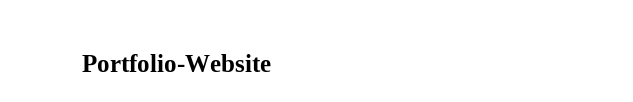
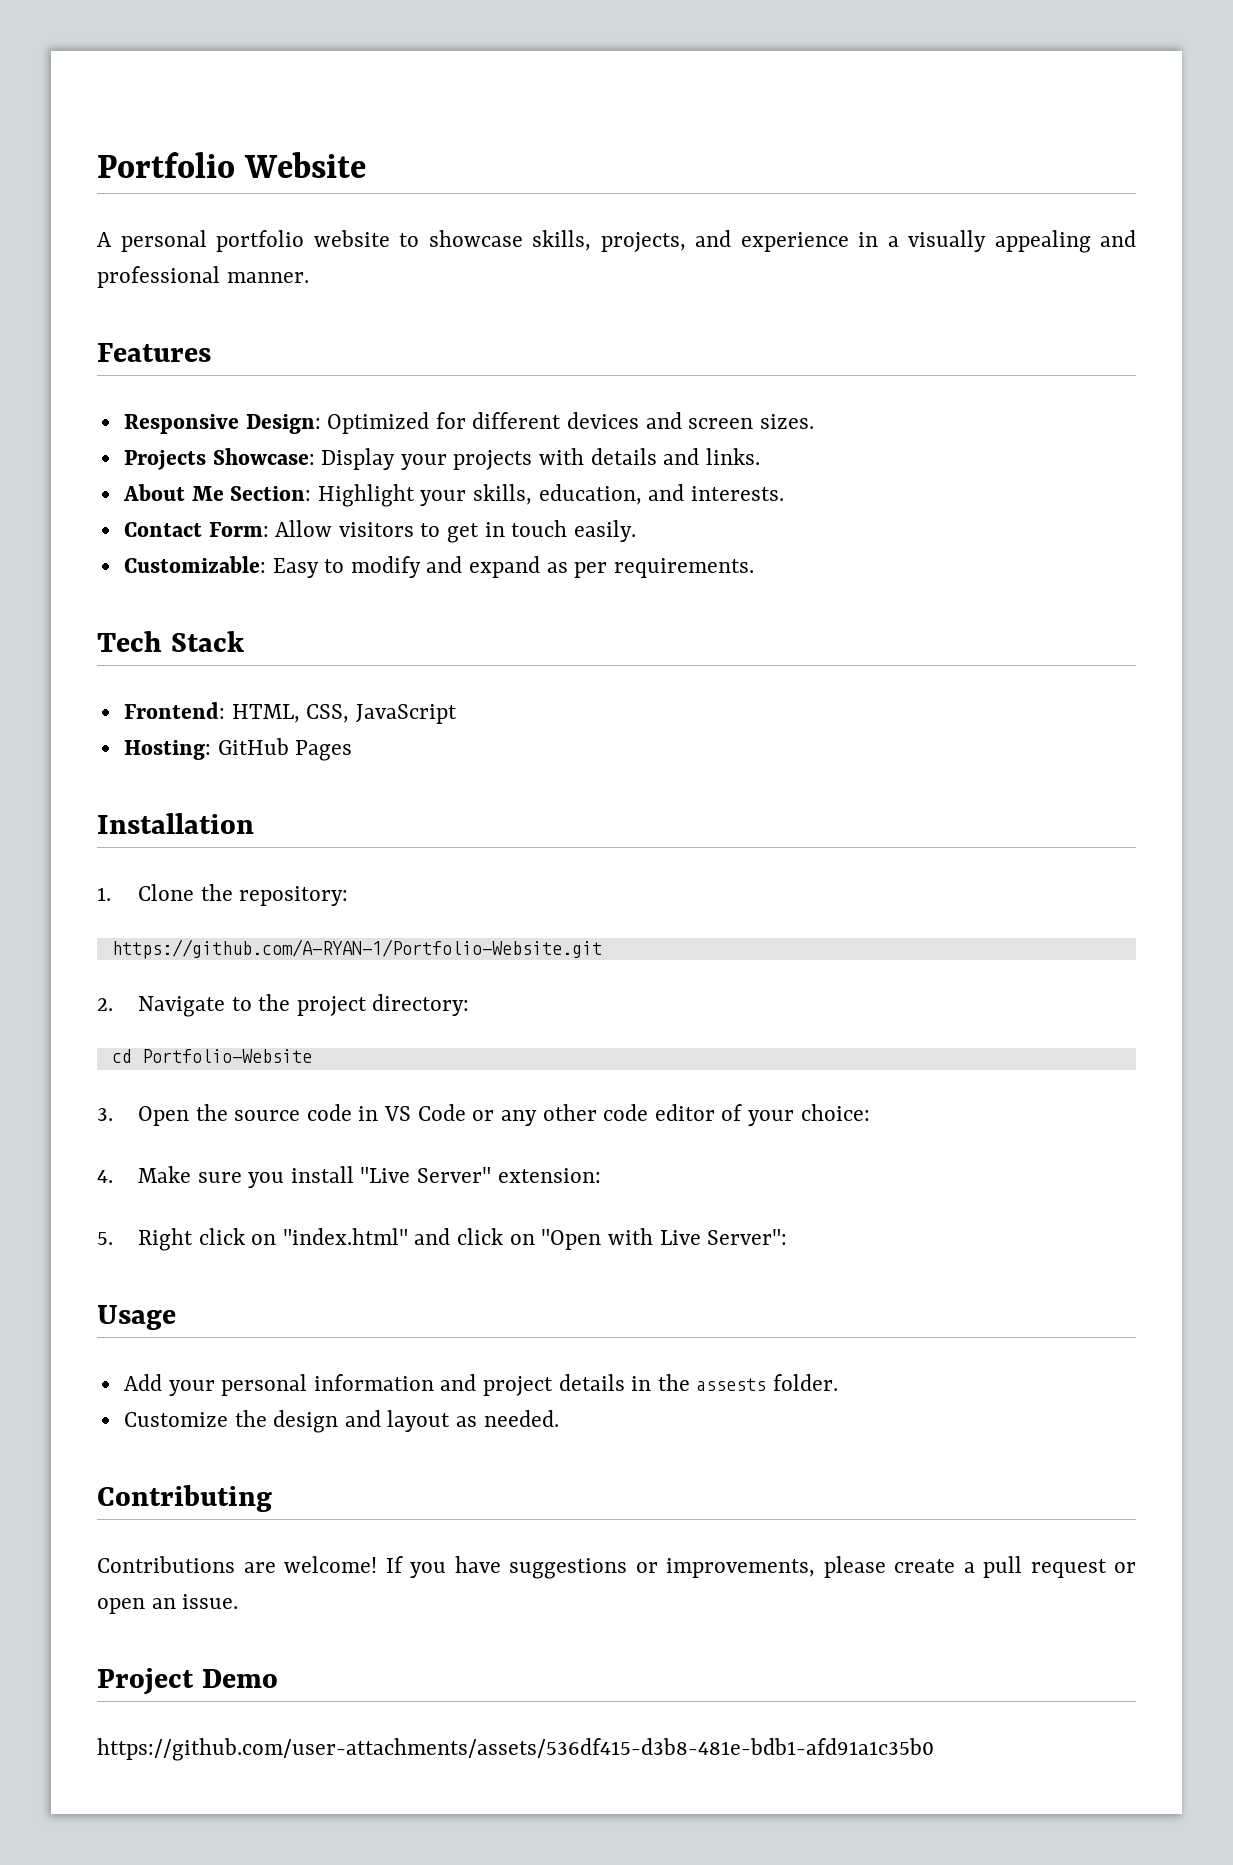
- Portfolio-Website
+ Portfolio Website
+ A personal portfolio website to showcase skills, projects, and experience in a visually appealing and professional manner.
+ Features
+ Responsive Design: Optimized for different devices and screen sizes.
+ Projects Showcase: Display your projects with details and links.
+ About Me Section: Highlight your skills, education, and interests.
+ Contact Form: Allow visitors to get in touch easily.
+ Customizable: Easy to modify and expand as per requirements.
+ Tech Stack
+ Frontend: HTML, CSS, JavaScript
+ Hosting: GitHub Pages
+ Installation
+ 1. Clone the repository:
+ https://github.com/A-RYAN-1/Portfolio-Website.git
+ 2. Navigate to the project directory:
+ cd Portfolio-Website
+ 3. Open the source code in VS Code or any other code editor of your choice:
+ 4. Make sure you install "Live Server" extension:
+ 5. Right click on "index.html" and click on "Open with Live Server":
+ Usage
+ Add your personal information and project details in the assests folder.
+ Customize the design and layout as needed.
+ Contributing
+ Contributions are welcome! If you have suggestions or improvements, please create a pull request or open an issue.
+ Project Demo
+ https://github.com/user-attachments/assets/536df415-d3b8-481e-bdb1-afd91a1c35b0

